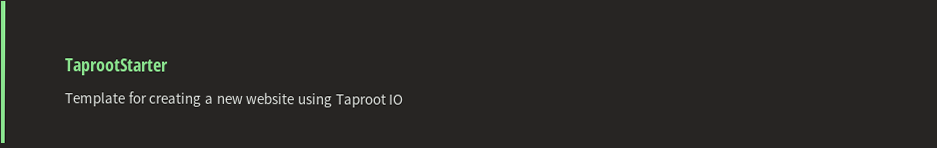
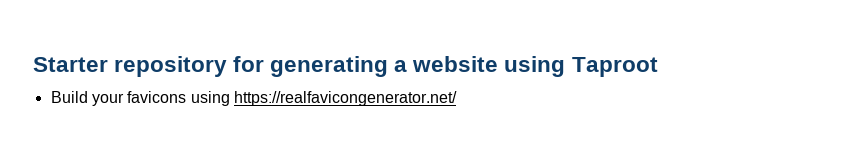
- TaprootStarter
- Template for creating a new website using Taproot IO
+ Starter repository for generating a website using Taproot
+ Build your favicons using https://realfavicongenerator.net/

